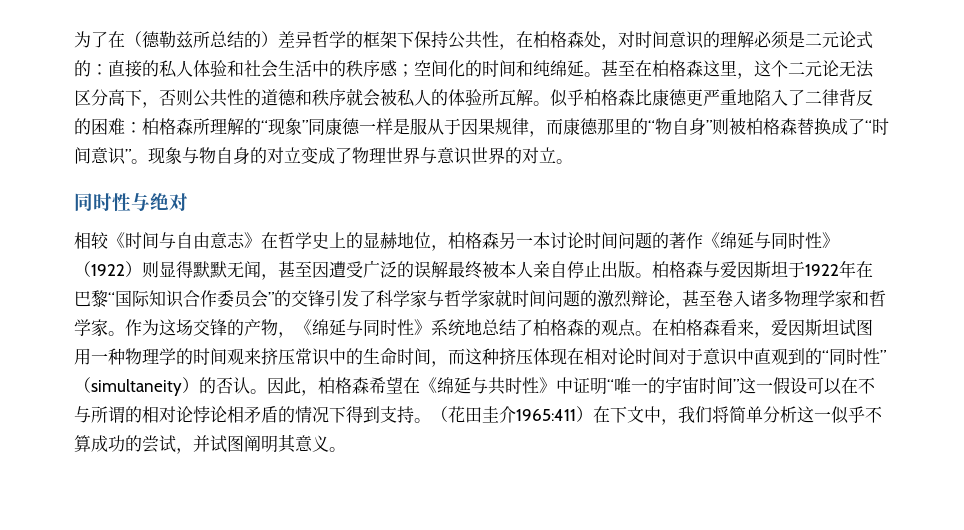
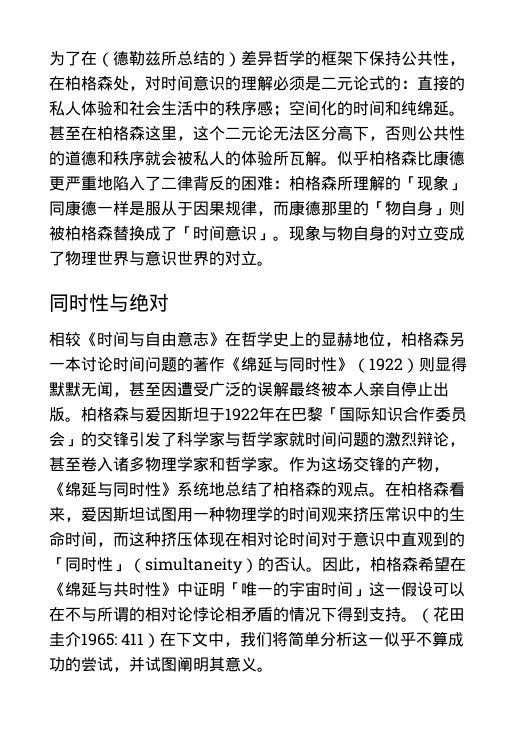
- 似乎柏格森比康德更严重地陷入了二律背反的困难：柏格森所理解的“现象”同康德一样是服从于因果规律，而康德那里的“物自身”则被柏格森替换成了“时间意识”。
+ 似乎柏格森比康德更严重地陷入了二律背反的困难：柏格森所理解的「现象」同康德一样是服从于因果规律，而康德那里的「物自身」则被柏格森替换成了「时间意识」。
- 柏格森与爱因斯坦于1922年在巴黎“国际知识合作委员会”的交锋引发了科学家与哲学家就时间问题的激烈辩论，甚至卷入诸多物理学家和哲学家。
+ 柏格森与爱因斯坦于1922年在巴黎「国际知识合作委员会」的交锋引发了科学家与哲学家就时间问题的激烈辩论，甚至卷入诸多物理学家和哲学家。
- 在柏格森看来，爱因斯坦试图用一种物理学的时间观来挤压常识中的生命时间，而这种挤压体现在相对论时间对于意识中直观到的“同时性”（simultaneity）的否认。
+ 在柏格森看来，爱因斯坦试图用一种物理学的时间观来挤压常识中的生命时间，而这种挤压体现在相对论时间对于意识中直观到的「同时性」（simultaneity）的否认。
- 因此，柏格森希望在《绵延与共时性》中证明“唯一的宇宙时间”这一假设可以在不与所谓的相对论悖论相矛盾的情况下得到支持。
+ 因此，柏格森希望在《绵延与共时性》中证明「唯一的宇宙时间」这一假设可以在不与所谓的相对论悖论相矛盾的情况下得到支持。
- （花田圭介1965:411）在下文中，我们将简单分析这一似乎不算成功的尝试，并试图阐明其意义。
+ （花田圭介1965: 411）在下文中，我们将简单分析这一似乎不算成功的尝试，并试图阐明其意义。

